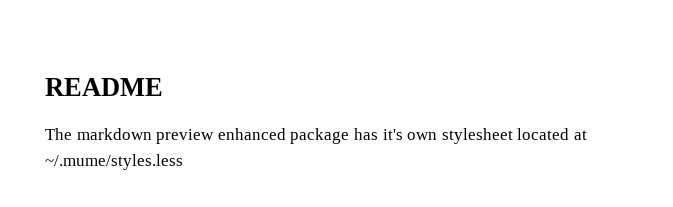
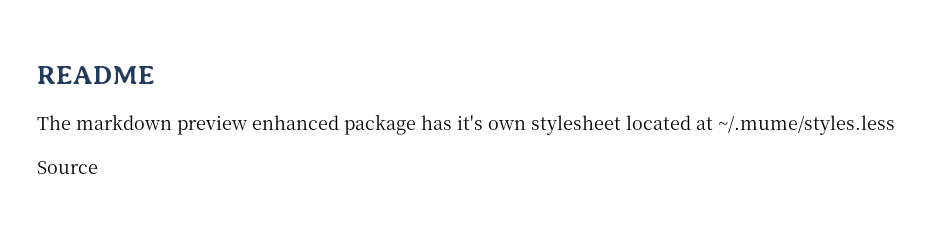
+ Source

